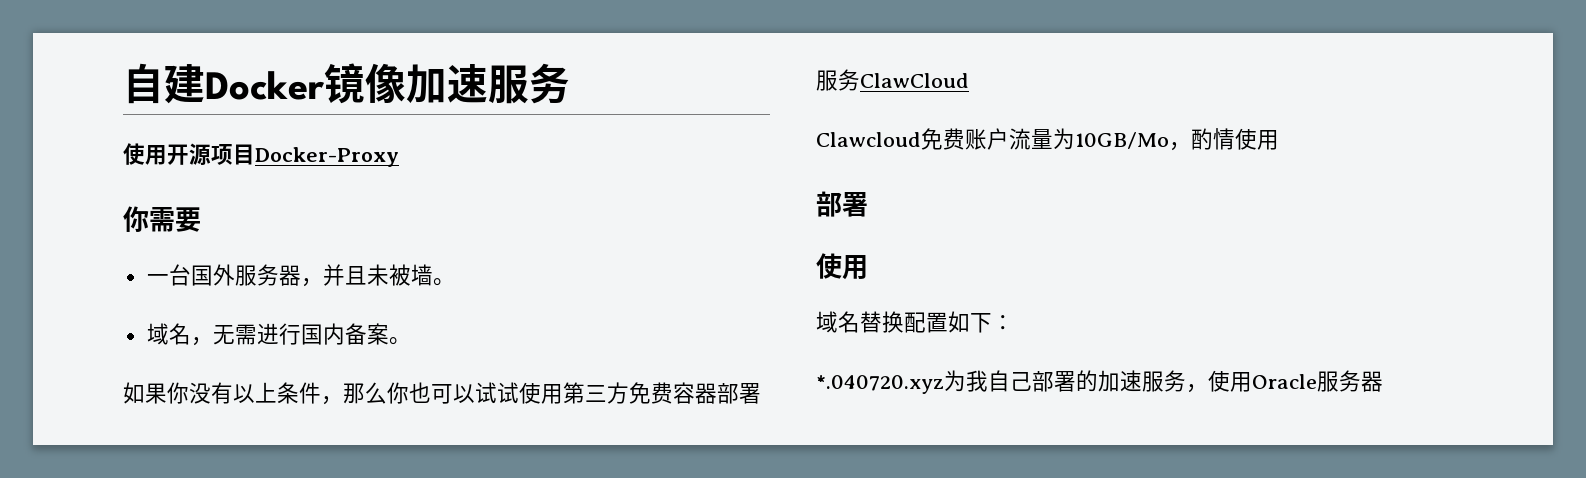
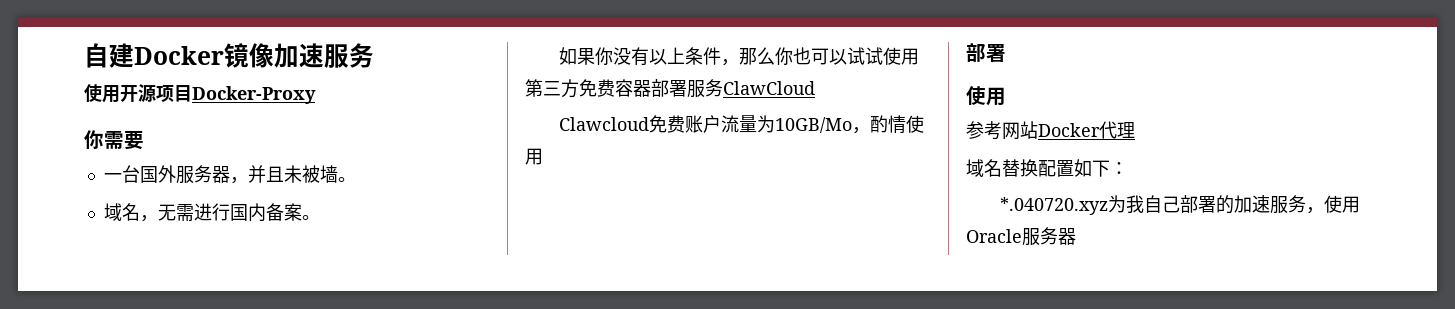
+ 参考网站Docker代理

